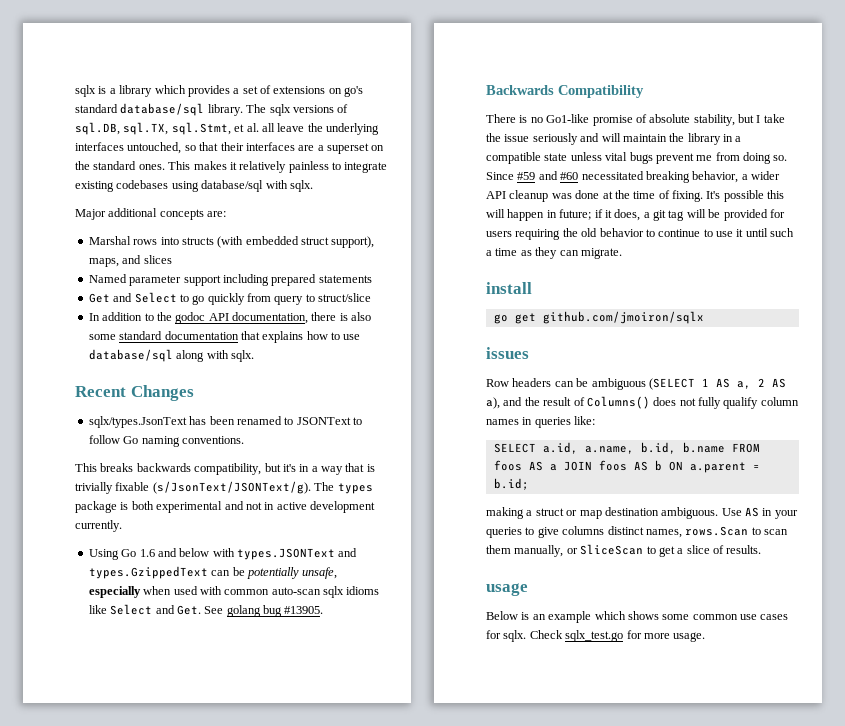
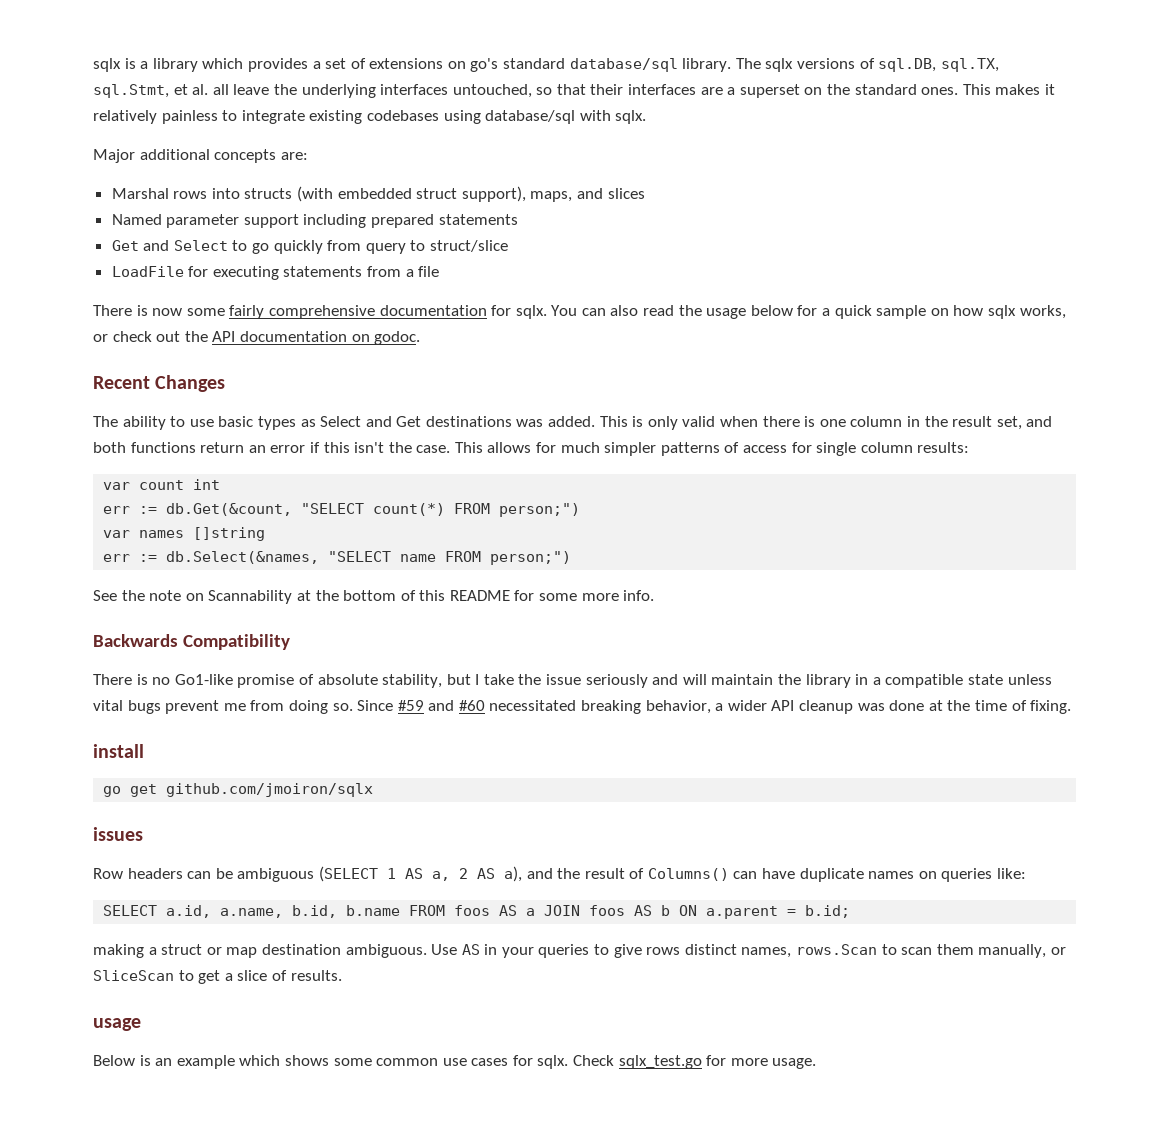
- In addition to the godoc API documentation, there is also some standard documentation that explains how to use database/sql along with sqlx.
+ LoadFile for executing statements from a file
+ There is now some fairly comprehensive documentation for sqlx. You can also read the usage below for a quick sample on how sqlx works, or check out the API documentation on godoc.
  Recent Changes
- sqlx/types.JsonText has been renamed to JSONText to follow Go naming conventions.
- This breaks backwards compatibility, but it's in a way that is trivially fixable (s/JsonText/JSONText/g). The types package is both experimental and not in active development currently.
- Using Go 1.6 and below with types.JSONText and types.GzippedText can be potentially unsafe, especially when used with common auto-scan sqlx idioms like Select and Get. See golang bug #13905.
+ The ability to use basic types as Select and Get destinations was added. This is only valid when there is one column in the result set, and both functions return an error if this isn't the case. This allows for much simpler patterns of access for single column results:
+ var count int
+ err := db.Get(&count, "SELECT count(*) FROM person;")
+ var names []string
+ err := db.Select(&names, "SELECT name FROM person;")
+ See the note on Scannability at the bottom of this README for some more info.
- It's possible this will happen in future; if it does, a git tag will be provided for users requiring the old behavior to continue to use it until such a time as they can migrate.
- Row headers can be ambiguous (SELECT 1 AS a, 2 AS a), and the result of Columns() does not fully qualify column names in queries like:
+ Row headers can be ambiguous (SELECT 1 AS a, 2 AS a), and the result of Columns() can have duplicate names on queries like:
- Use AS in your queries to give columns distinct names, rows.Scan to scan them manually, or SliceScan to get a slice of results.
+ Use AS in your queries to give rows distinct names, rows.Scan to scan them manually, or SliceScan to get a slice of results.

